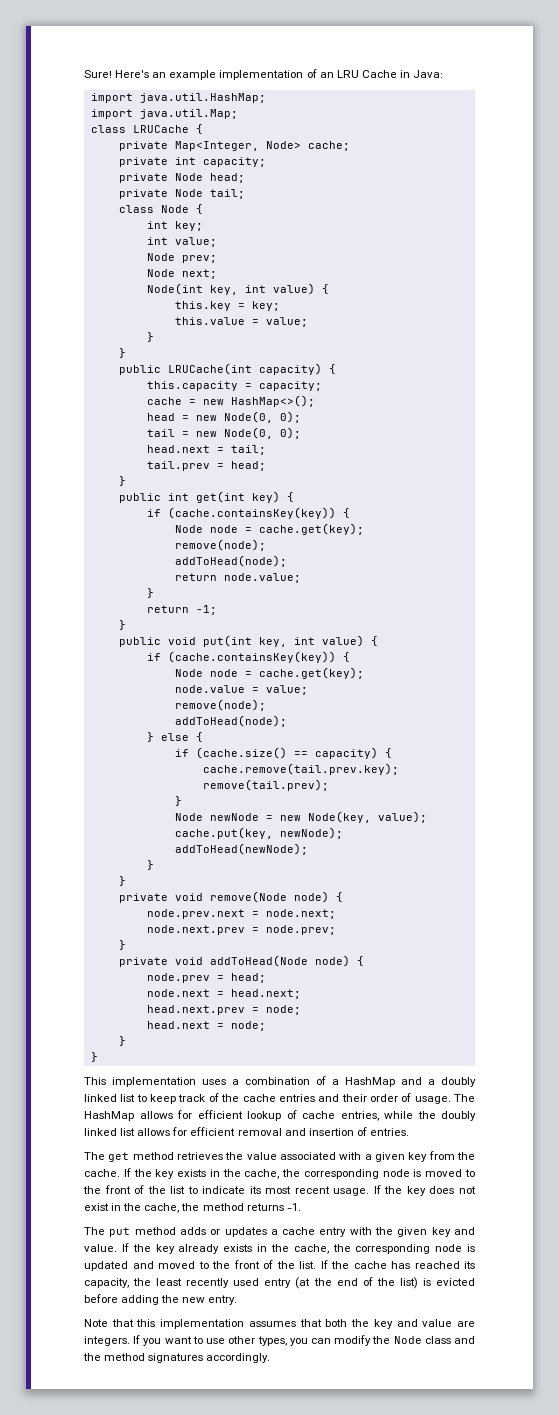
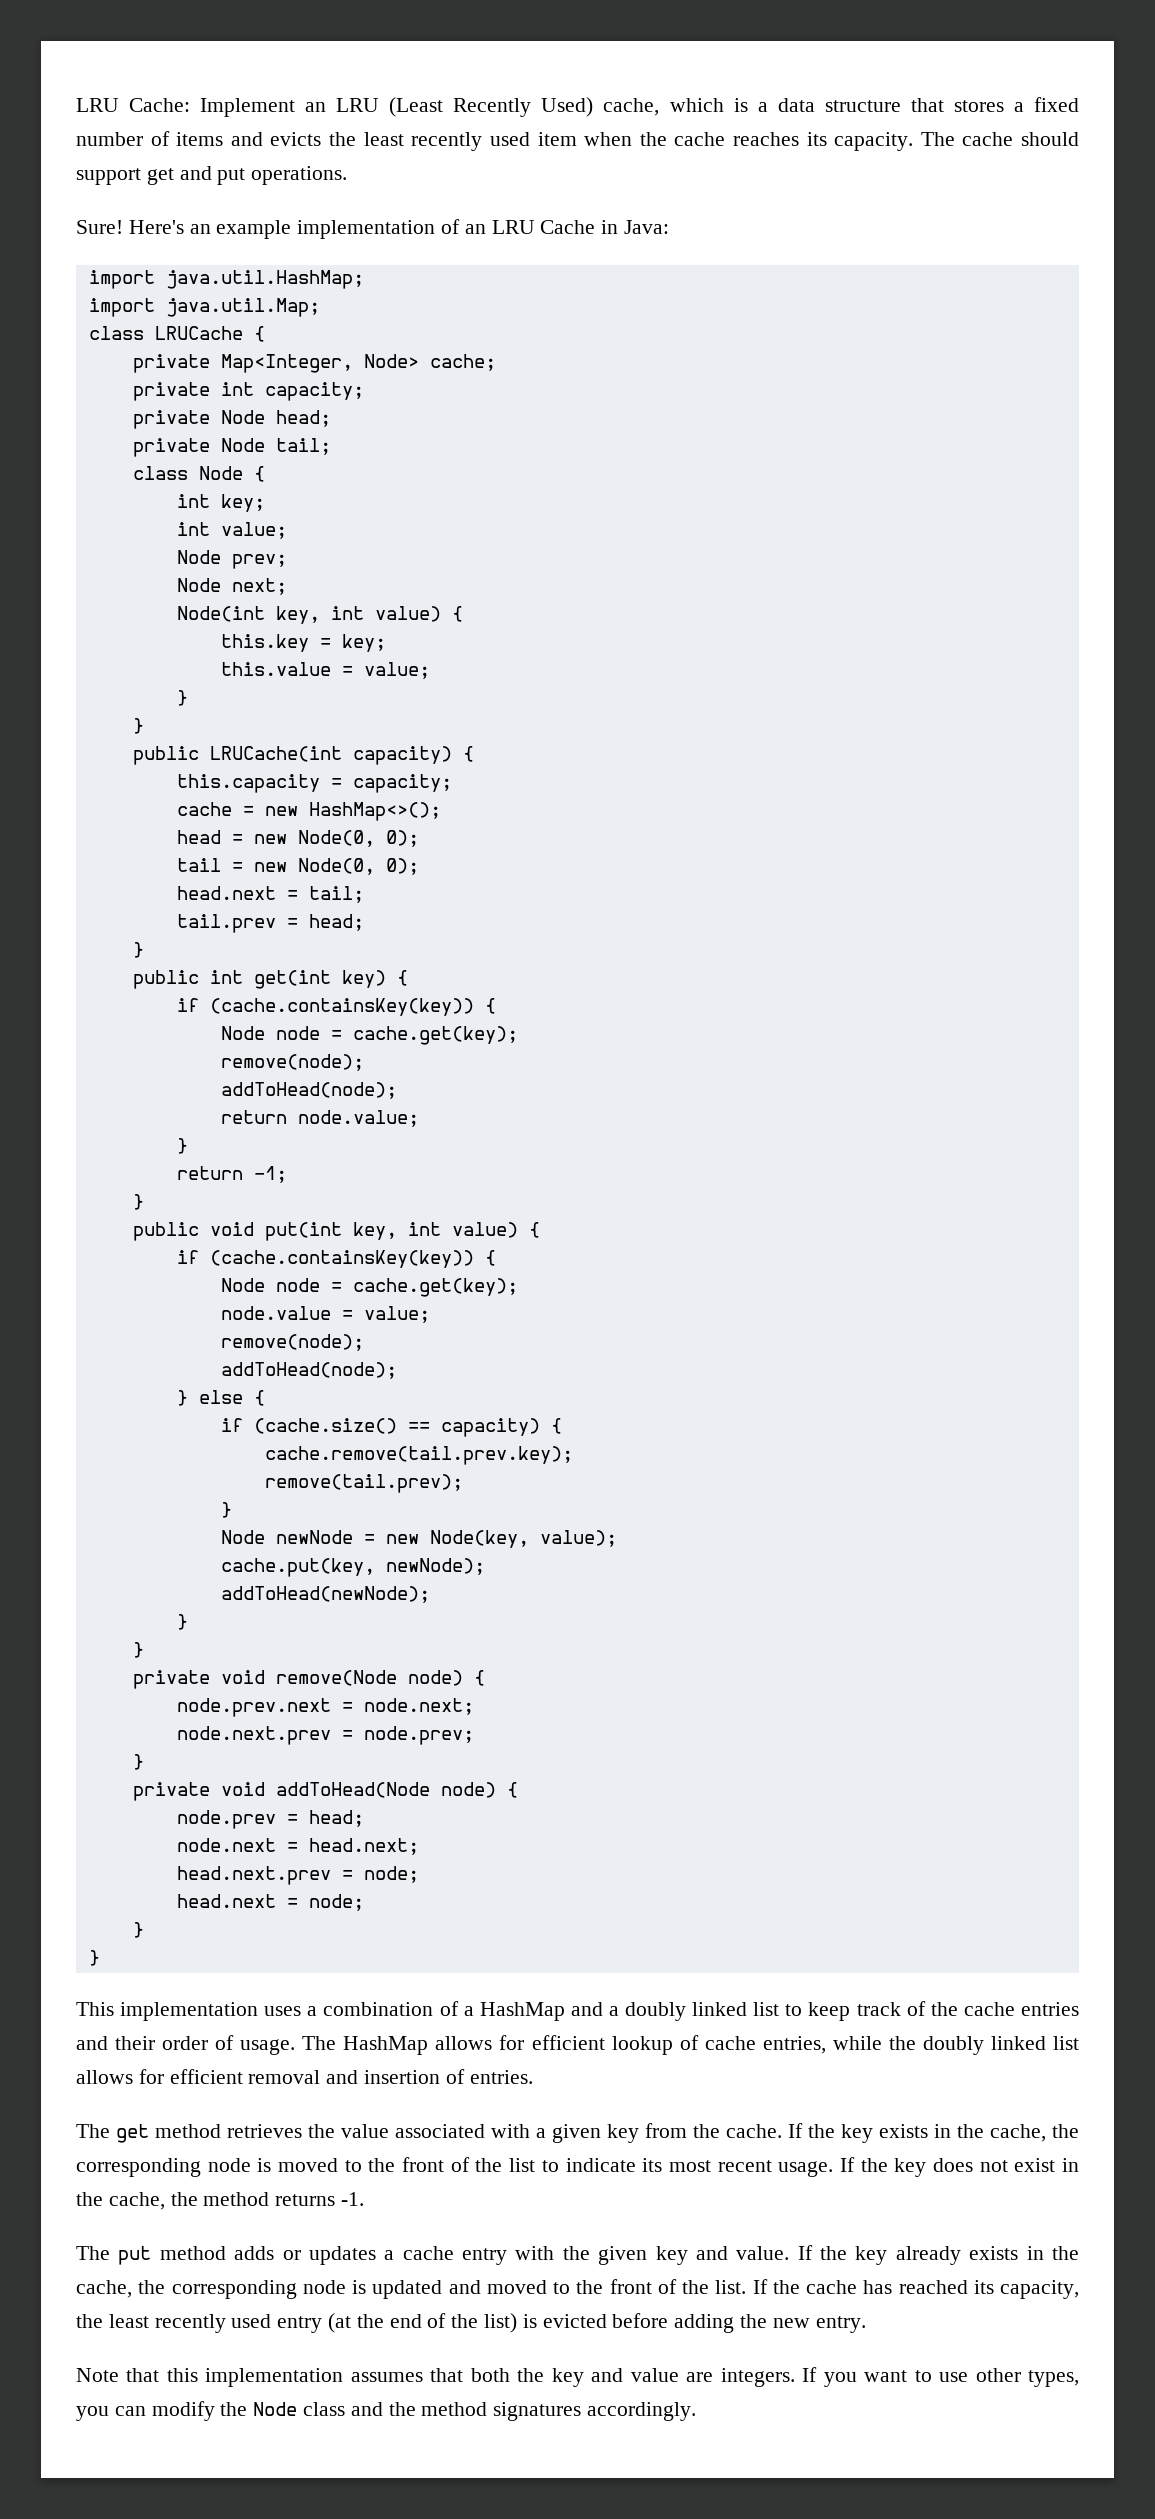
+ LRU Cache: Implement an LRU (Least Recently Used) cache, which is a data structure that stores a fixed number of items and evicts the least recently used item when the cache reaches its capacity. The cache should support get and put operations.

